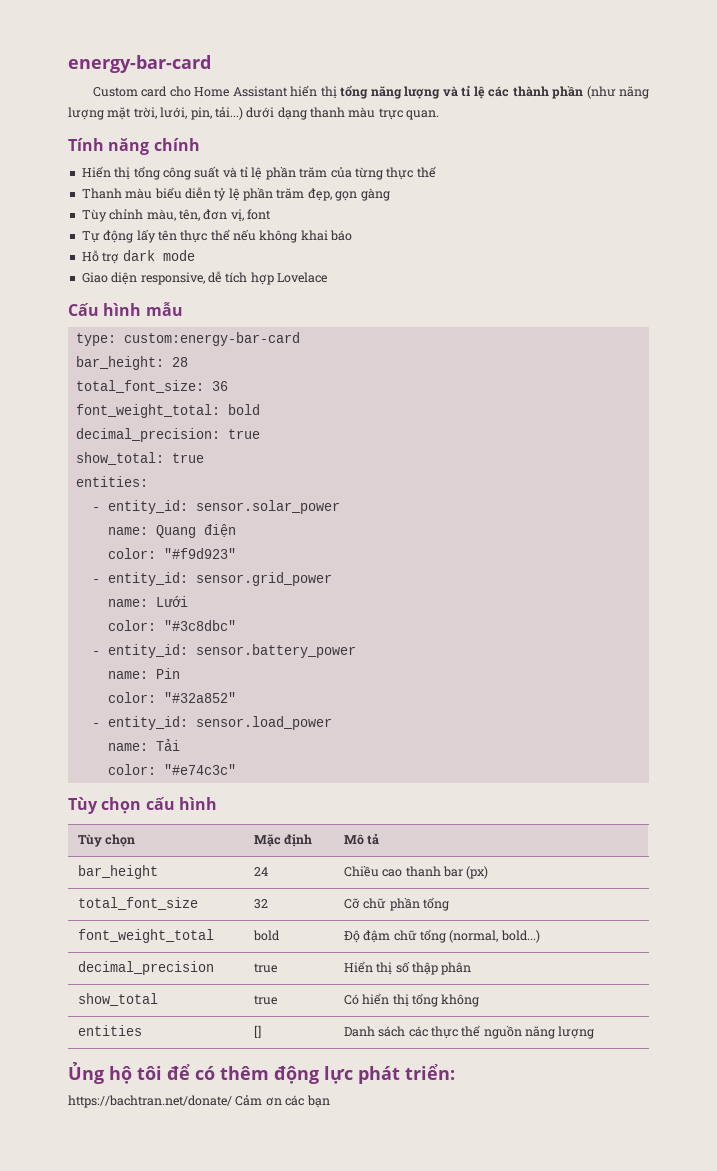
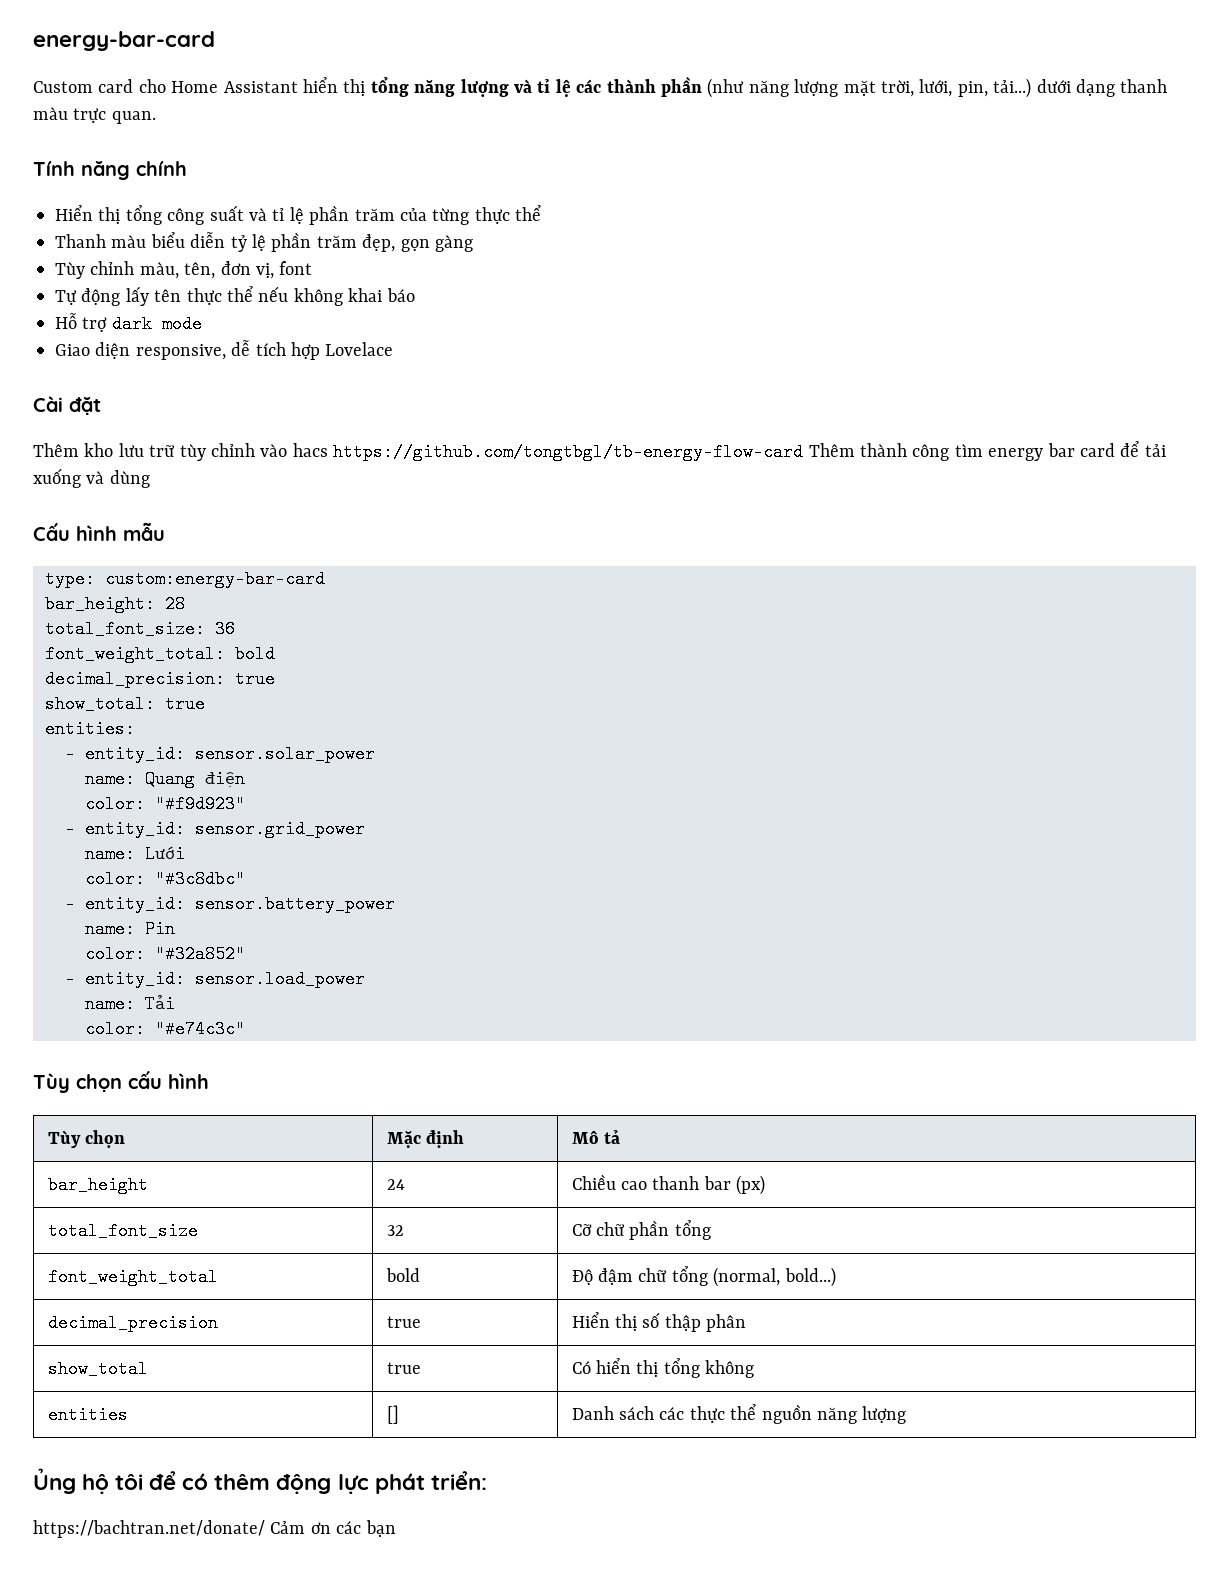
+ Cài đặt
+ Thêm kho lưu trữ tùy chỉnh vào hacs https://github.com/tongtbgl/tb-energy-flow-card Thêm thành công tìm energy bar card để tải xuống và dùng

